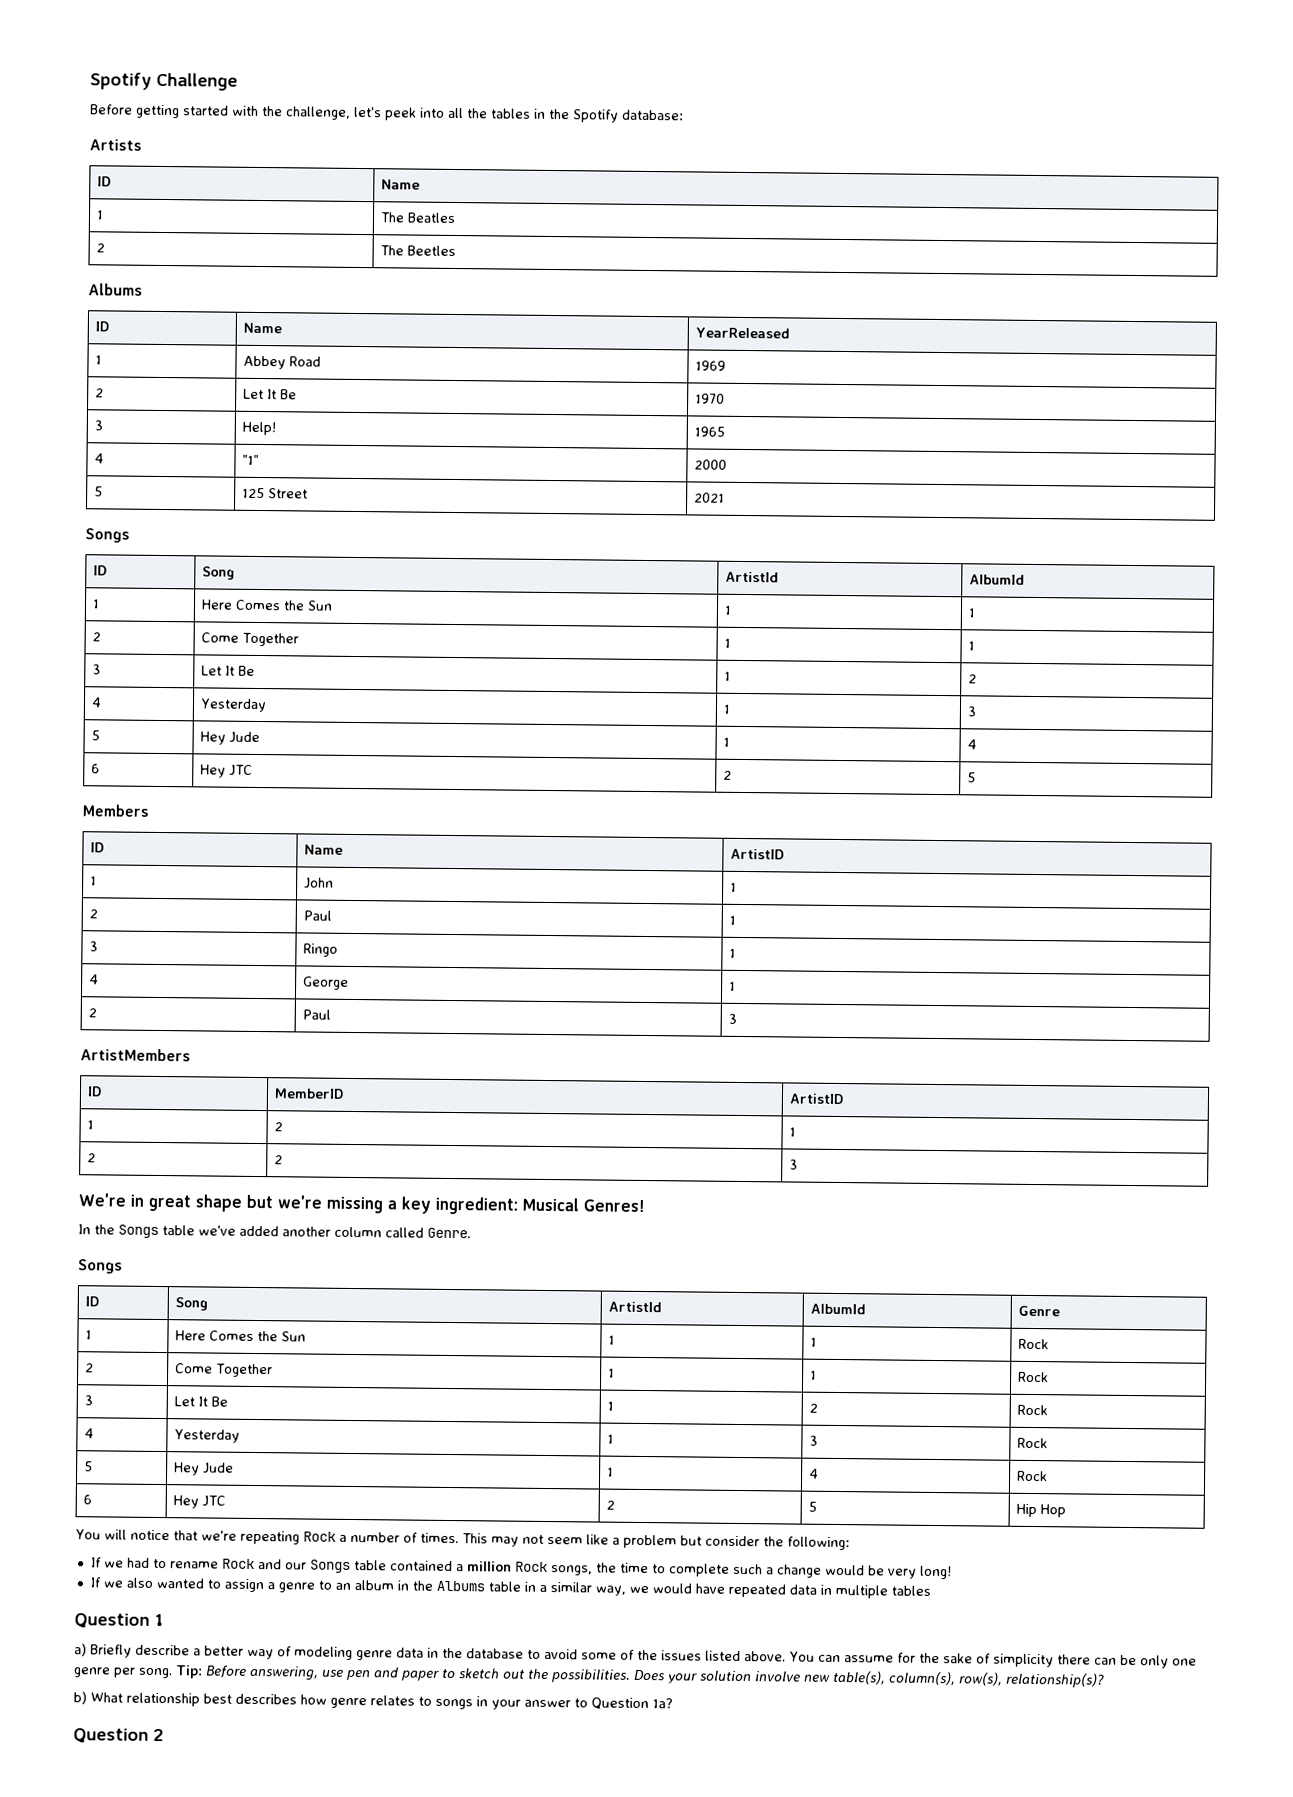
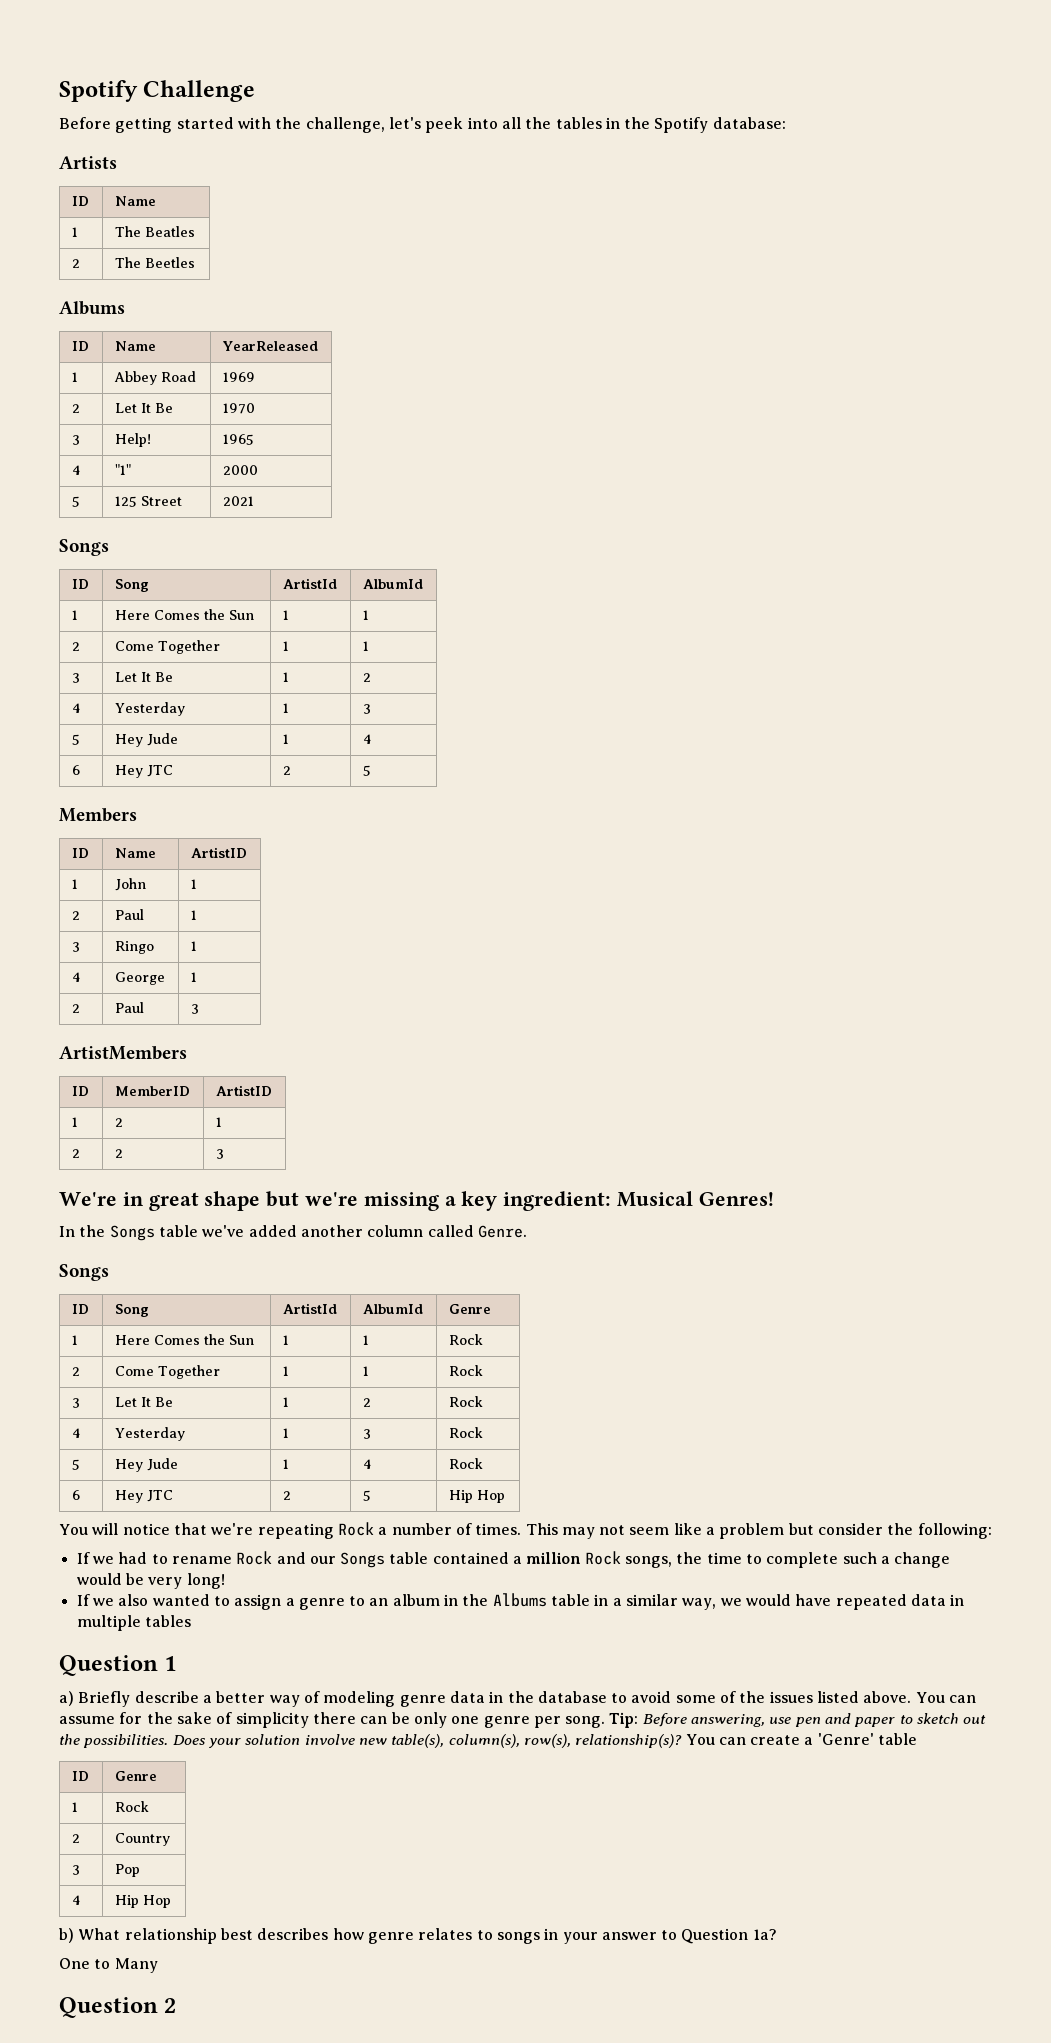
+ You can create a 'Genre' table
+ ID | Genre
+ 1 | Rock
+ 2 | Country
+ 3 | Pop
+ 4 | Hip Hop
+ One to Many

